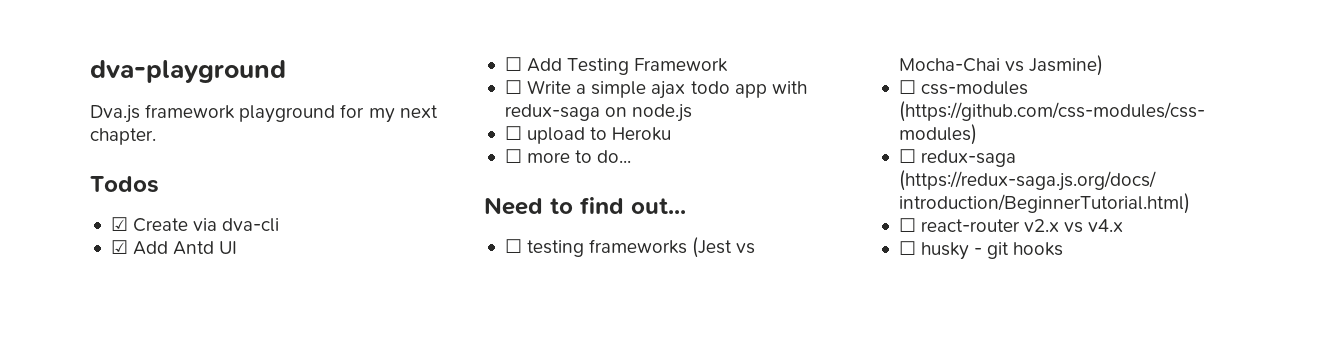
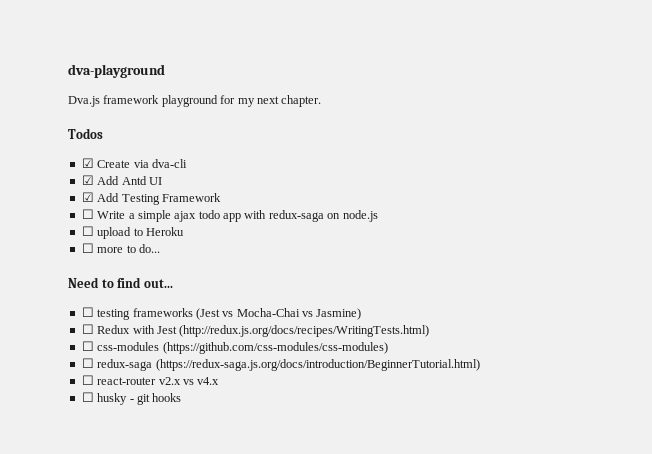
- ☐ Add Testing Framework
+ ☑ Add Testing Framework
+ ☐ Redux with Jest (http://redux.js.org/docs/recipes/WritingTests.html)

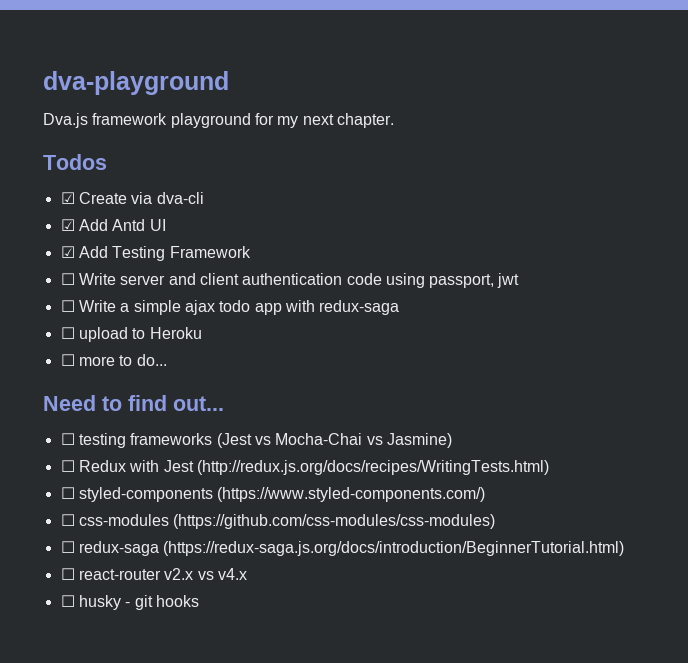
+ ☐ Write server and client authentication code using passport, jwt
- ☐ Write a simple ajax todo app with redux-saga on node.js
+ ☐ Write a simple ajax todo app with redux-saga
+ ☐ styled-components (https://www.styled-components.com/)

